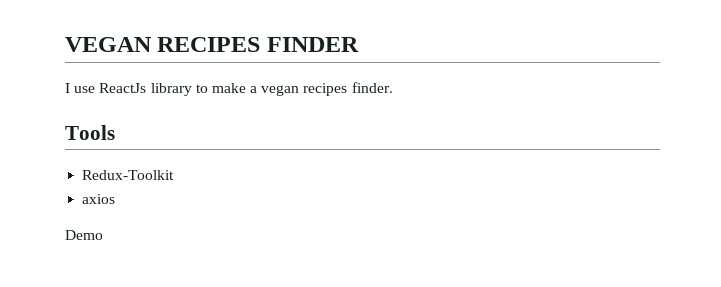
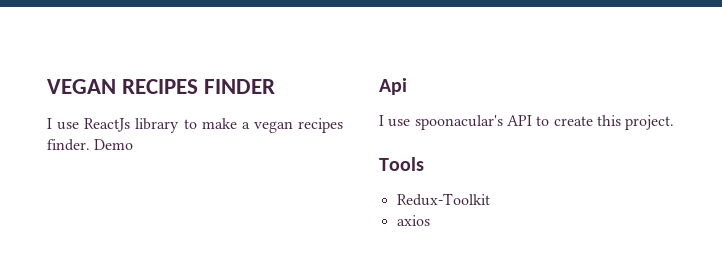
+ Demo
+ Api
+ I use spoonacular's API to create this project.
- Demo

